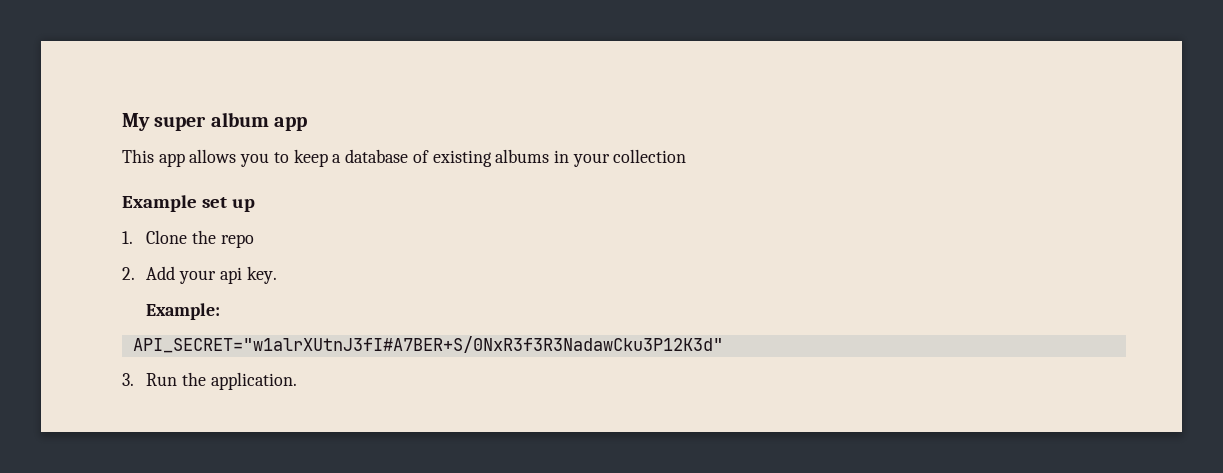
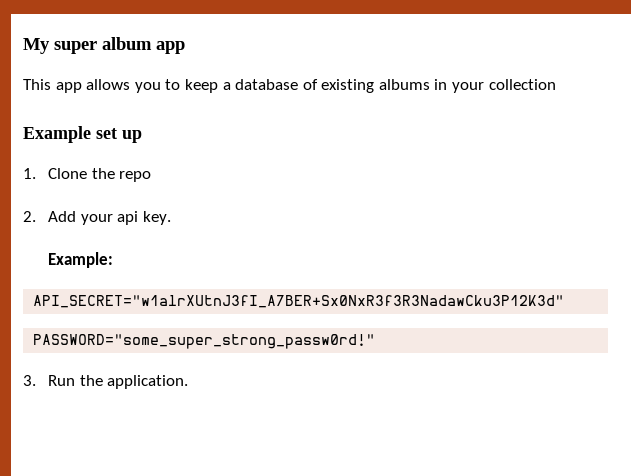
- API_SECRET="w1alrXUtnJ3fI#A7BER+S/0NxR3f3R3NadawCku3P12K3d"
+ API_SECRET="w1alrXUtnJ3fI_A7BER+Sx0NxR3f3R3NadawCku3P12K3d"
+ PASSWORD="some_super_strong_passw0rd!"

